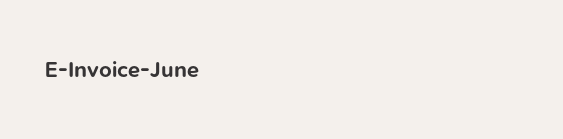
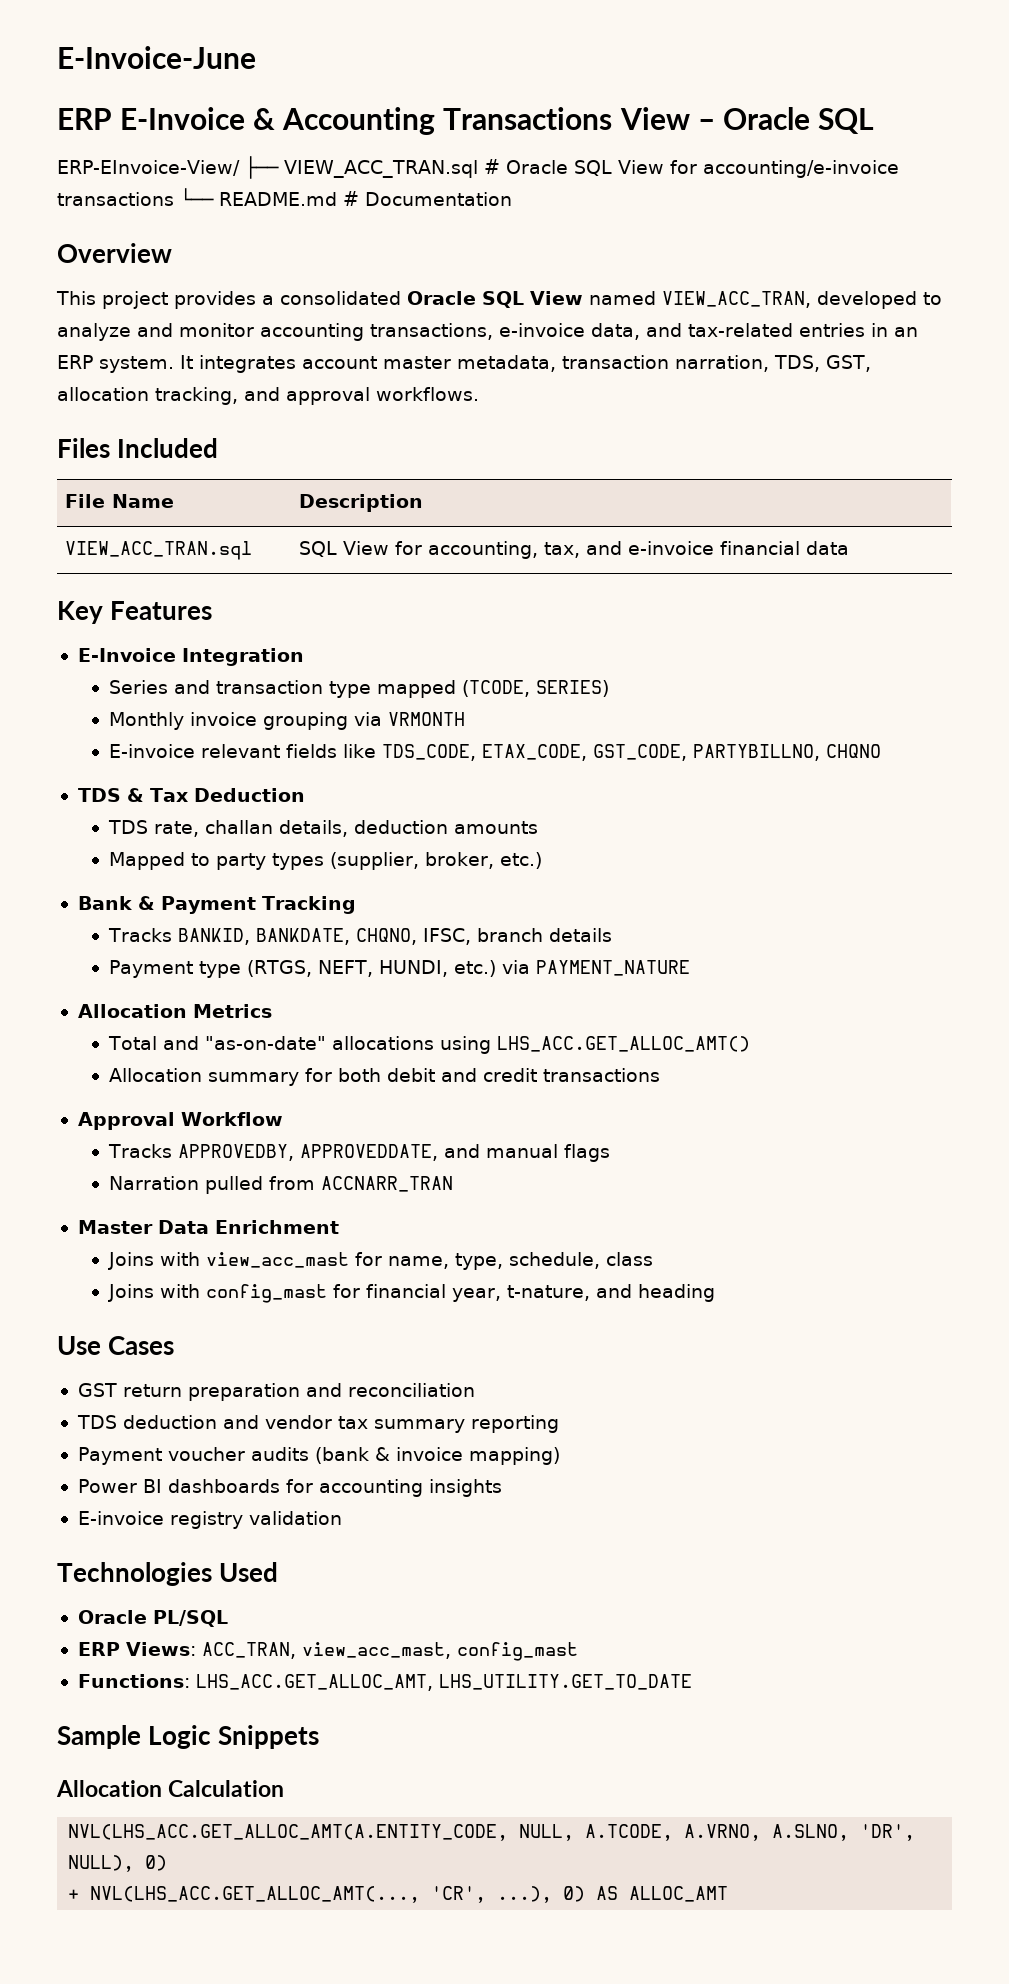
+ ERP E-Invoice & Accounting Transactions View – Oracle SQL
+ ERP-EInvoice-View/ ├── VIEW_ACC_TRAN.sql # Oracle SQL View for accounting/e-invoice transactions └── README.md # Documentation
+ Overview
+ This project provides a consolidated Oracle SQL View named VIEW_ACC_TRAN, developed to analyze and monitor accounting transactions, e-invoice data, and tax-related entries in an ERP system. It integrates account master metadata, transaction narration, TDS, GST, allocation tracking, and approval workflows.
+ Files Included
+ File Name | Description
+ VIEW_ACC_TRAN.sql | SQL View for accounting, tax, and e-invoice financial data
+ Key Features
+ E-Invoice Integration
+ Series and transaction type mapped (TCODE, SERIES)
+ Monthly invoice grouping via VRMONTH
+ E-invoice relevant fields like TDS_CODE, ETAX_CODE, GST_CODE, PARTYBILLNO, CHQNO
+ TDS & Tax Deduction
+ TDS rate, challan details, deduction amounts
+ Mapped to party types (supplier, broker, etc.)
+ Bank & Payment Tracking
+ Tracks BANKID, BANKDATE, CHQNO, IFSC, branch details
+ Payment type (RTGS, NEFT, HUNDI, etc.) via PAYMENT_NATURE
+ Allocation Metrics
+ Total and "as-on-date" allocations using LHS_ACC.GET_ALLOC_AMT()
+ Allocation summary for both debit and credit transactions
+ Approval Workflow
+ Tracks APPROVEDBY, APPROVEDDATE, and manual flags
+ Narration pulled from ACCNARR_TRAN
+ Master Data Enrichment
+ Joins with view_acc_mast for name, type, schedule, class
+ Joins with config_mast for financial year, t-nature, and heading
+ Use Cases
+ GST return preparation and reconciliation
+ TDS deduction and vendor tax summary reporting
+ Payment voucher audits (bank & invoice mapping)
+ Power BI dashboards for accounting insights
+ E-invoice registry validation
+ Technologies Used
+ Oracle PL/SQL
+ ERP Views: ACC_TRAN, view_acc_mast, config_mast
+ Functions: LHS_ACC.GET_ALLOC_AMT, LHS_UTILITY.GET_TO_DATE
+ Sample Logic Snippets
+ Allocation Calculation
+ NVL(LHS_ACC.GET_ALLOC_AMT(A.ENTITY_CODE, NULL, A.TCODE, A.VRNO, A.SLNO, 'DR', NULL), 0)
+ + NVL(LHS_ACC.GET_ALLOC_AMT(..., 'CR', ...), 0) AS ALLOC_AMT

